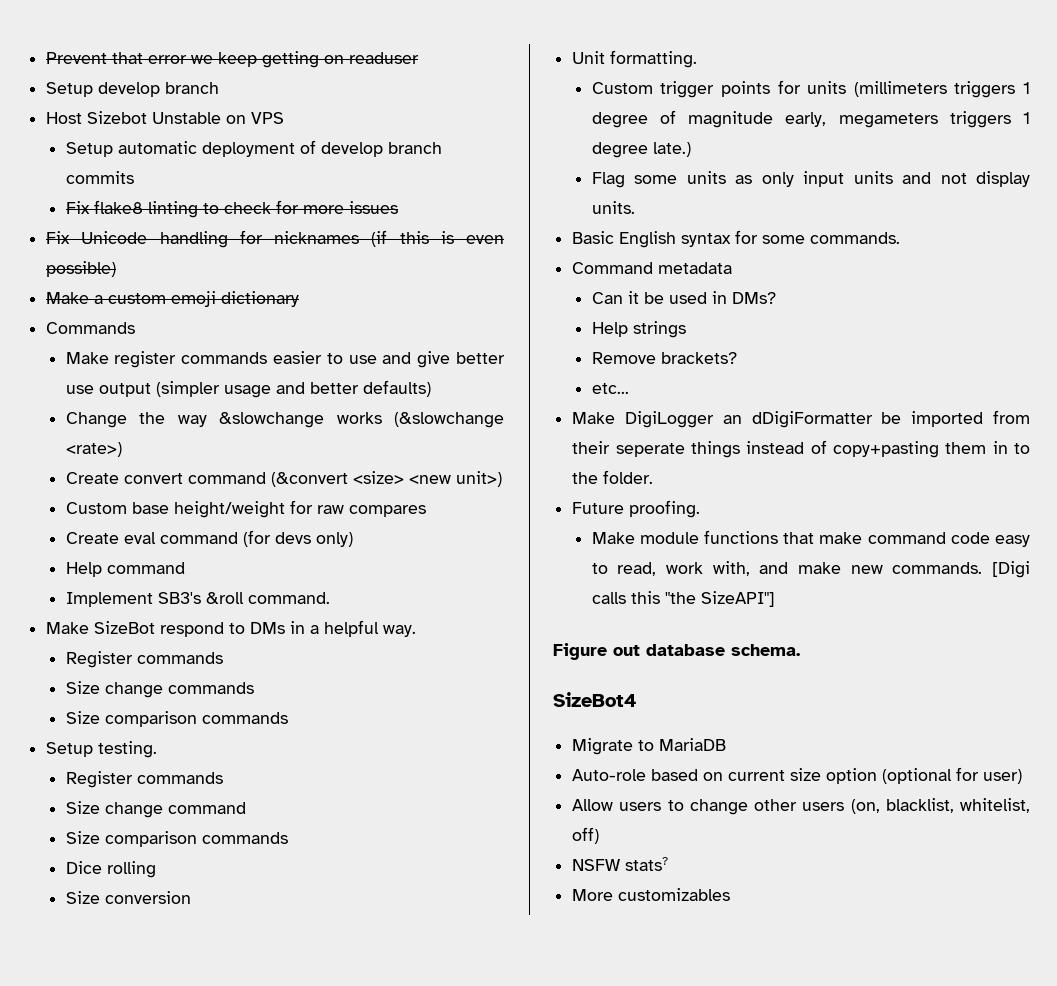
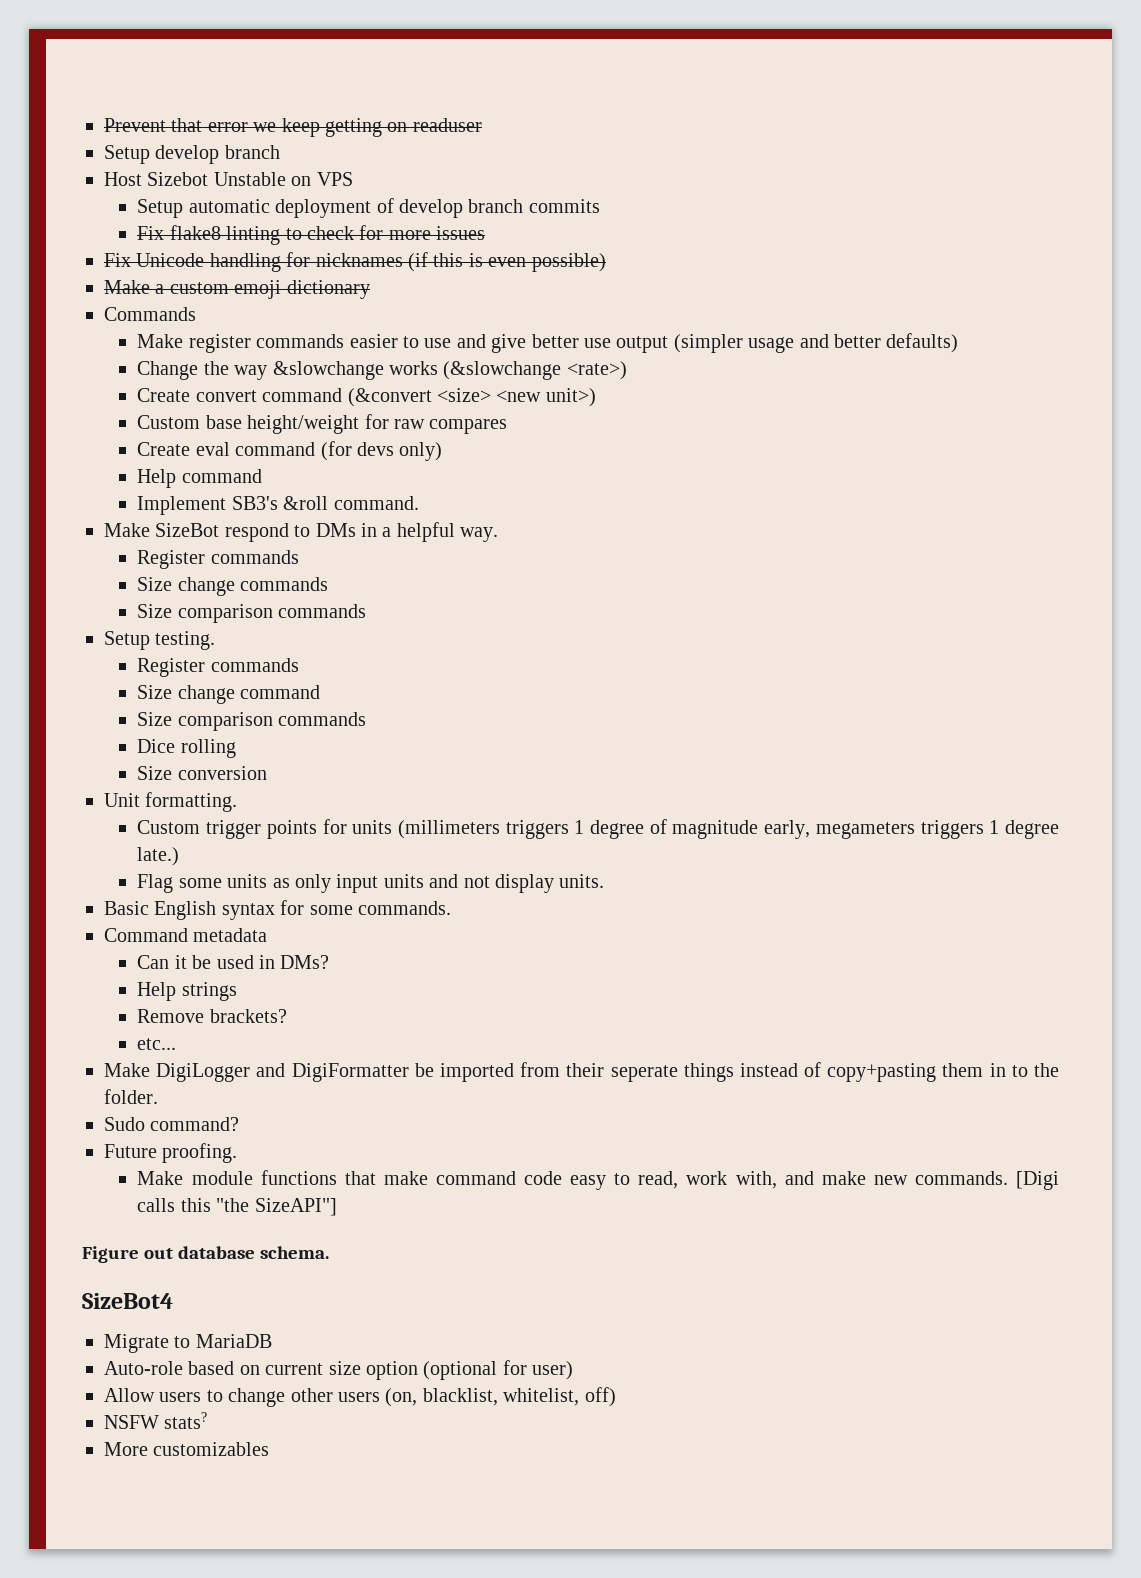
- Make DigiLogger an dDigiFormatter be imported from their seperate things instead of copy+pasting them in to the folder.
+ Make DigiLogger and DigiFormatter be imported from their seperate things instead of copy+pasting them in to the folder.
+ Sudo command?

